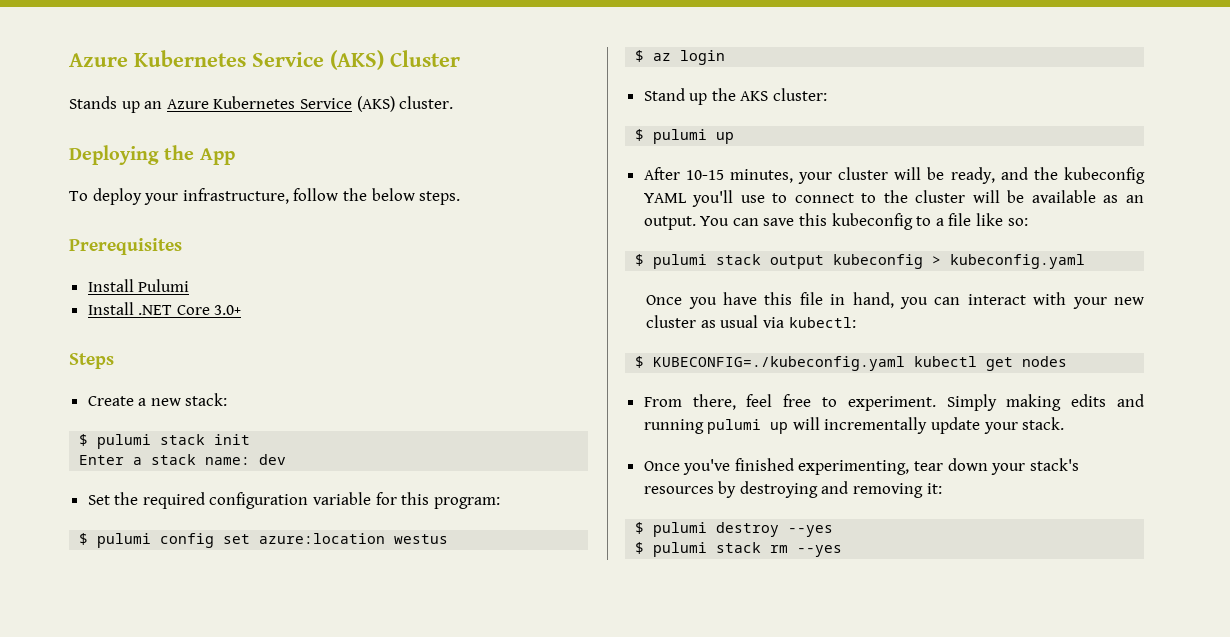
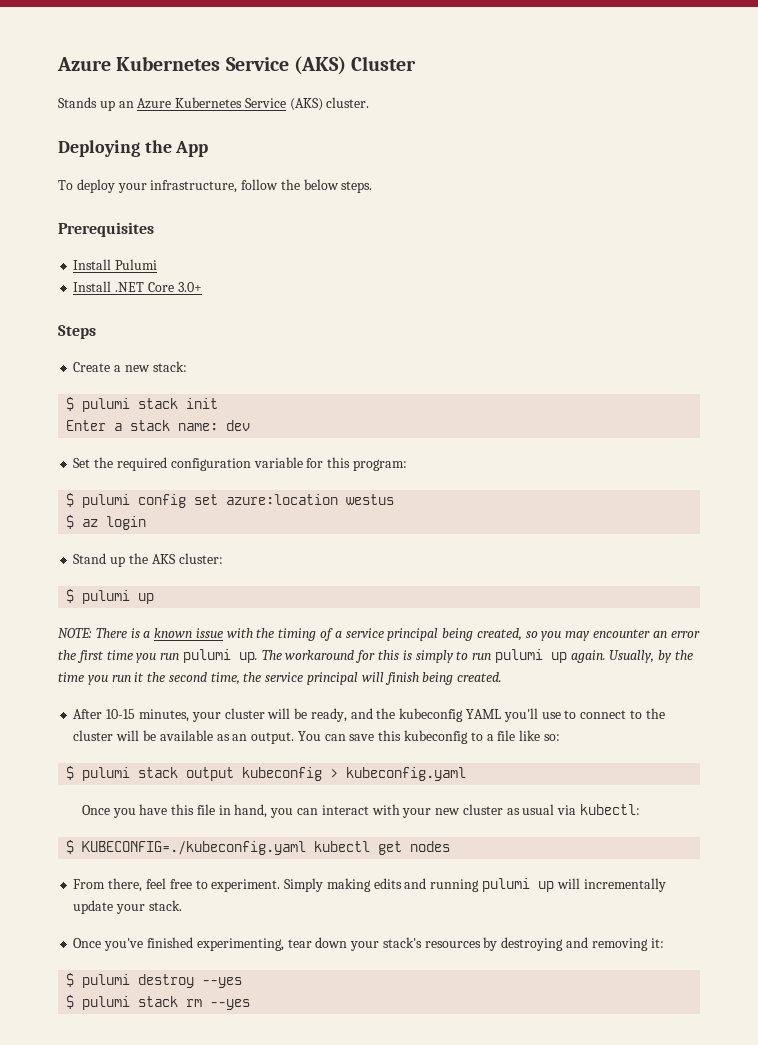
+ NOTE: There is a known issue with the timing of a service principal being created, so you may encounter an error the first time you run pulumi up. The workaround for this is simply to run pulumi up again. Usually, by the time you run it the second time, the service principal will finish being created.

